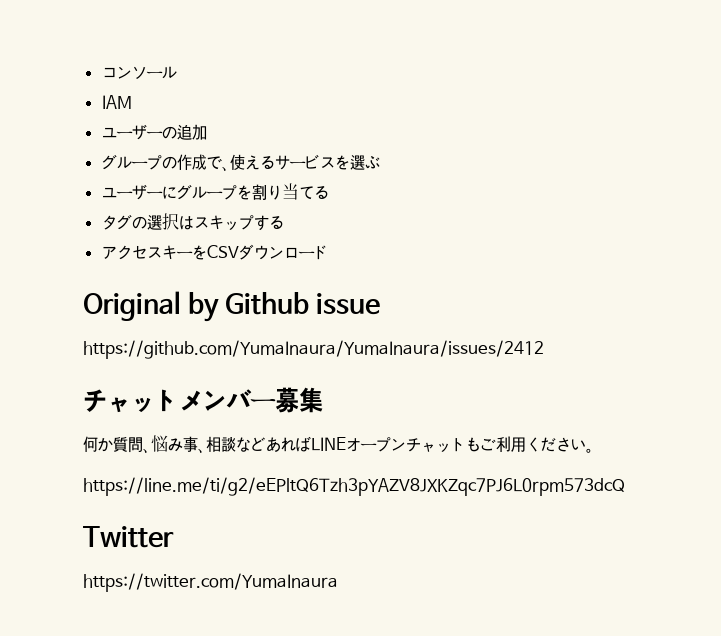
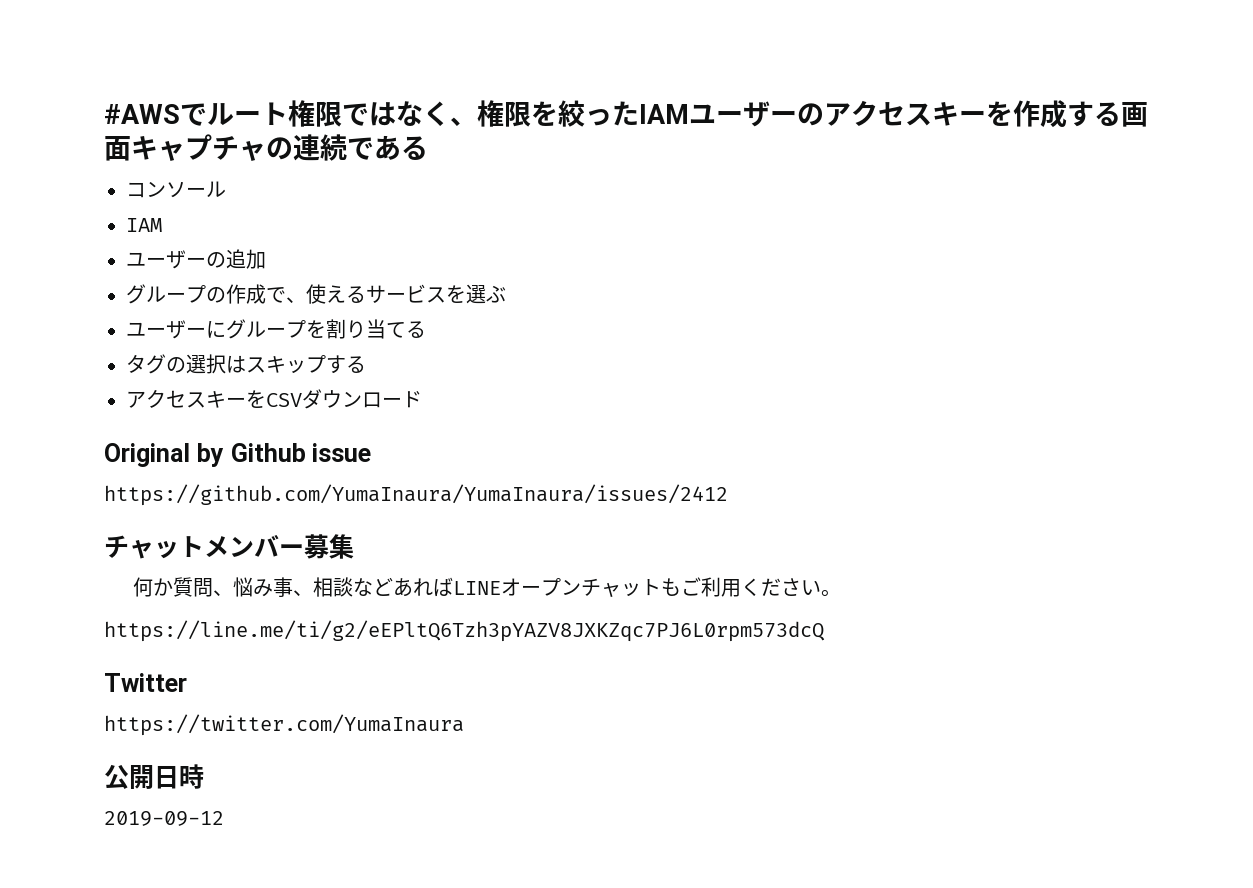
+ #AWSでルート権限ではなく、権限を絞ったIAMユーザーのアクセスキーを作成する画面キャプチャの連続である
+ 公開日時
+ 2019-09-12

